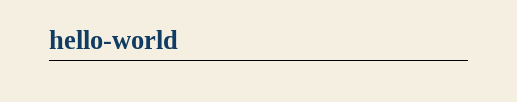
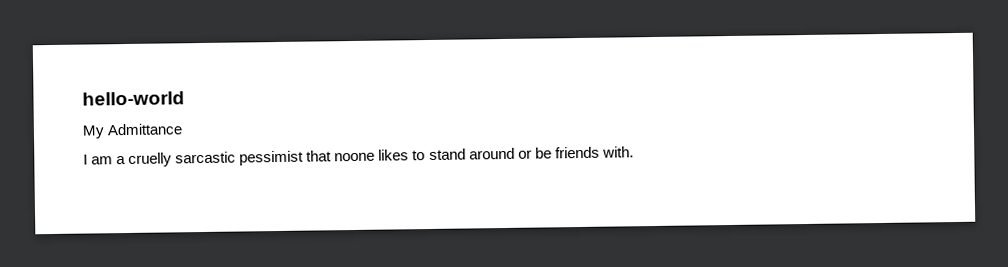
+ My Admittance
+ I am a cruelly sarcastic pessimist that noone likes to stand around or be friends with.

